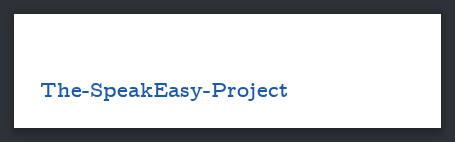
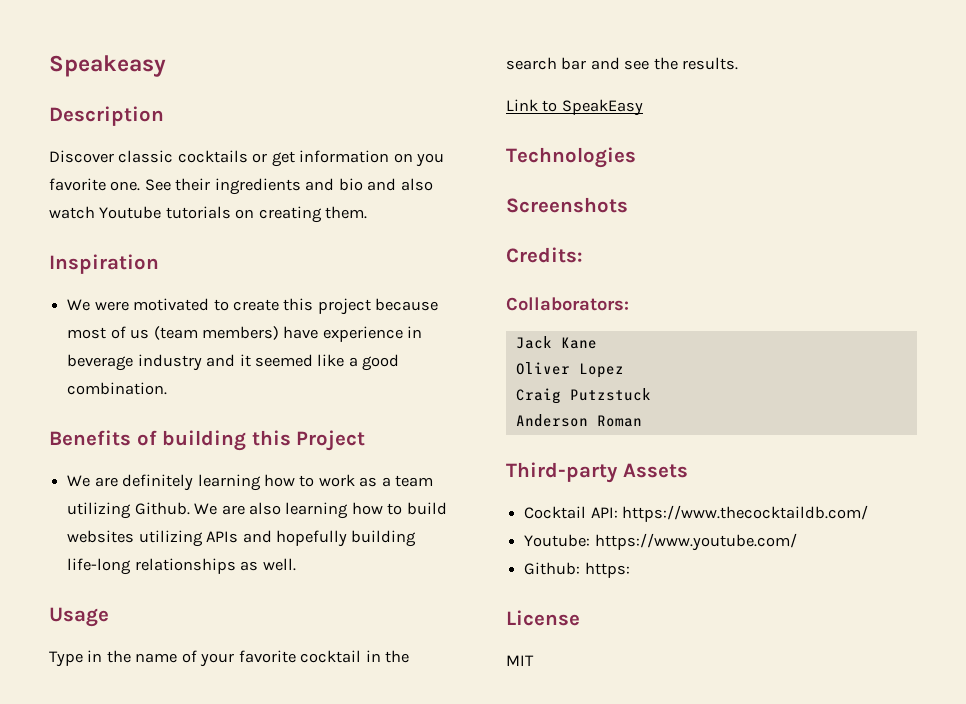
- The-SpeakEasy-Project
+ Speakeasy
+ Description
+ Discover classic cocktails or get information on you favorite one. See their ingredients and bio and also watch Youtube tutorials on creating them.
+ Inspiration
+ We were motivated to create this project because most of us (team members) have experience in beverage industry and it seemed like a good combination.
+ Benefits of building this Project
+ We are definitely learning how to work as a team utilizing Github. We are also learning how to build websites utilizing APIs and hopefully building life-long relationships as well.
+ Usage
+ Type in the name of your favorite cocktail in the search bar and see the results.
+ Link to SpeakEasy
+ Technologies
+ Screenshots
+ Credits:
+ Collaborators:
+ Jack Kane
+ Oliver Lopez
+ Craig Putzstuck
+ Anderson Roman
+ Third-party Assets
+ Cocktail API: https://www.thecocktaildb.com/
+ Youtube: https://www.youtube.com/
+ Github: https:
+ License
+ MIT

